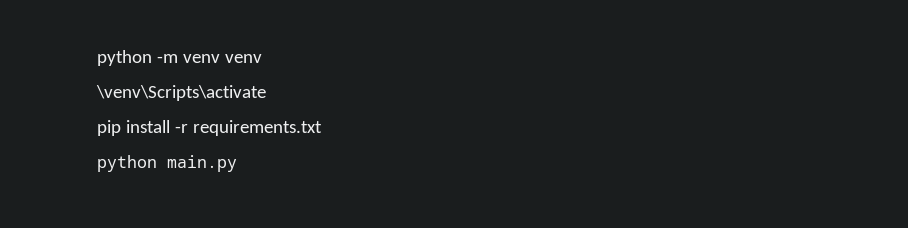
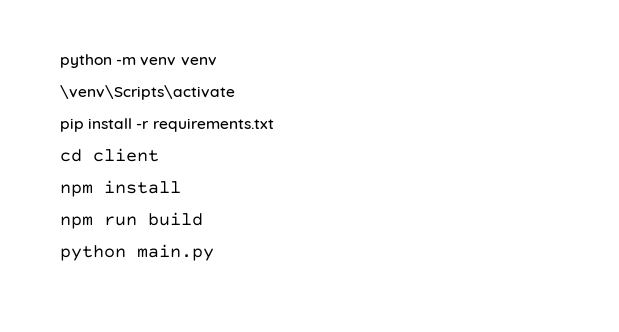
+ cd client
+ npm install
+ npm run build

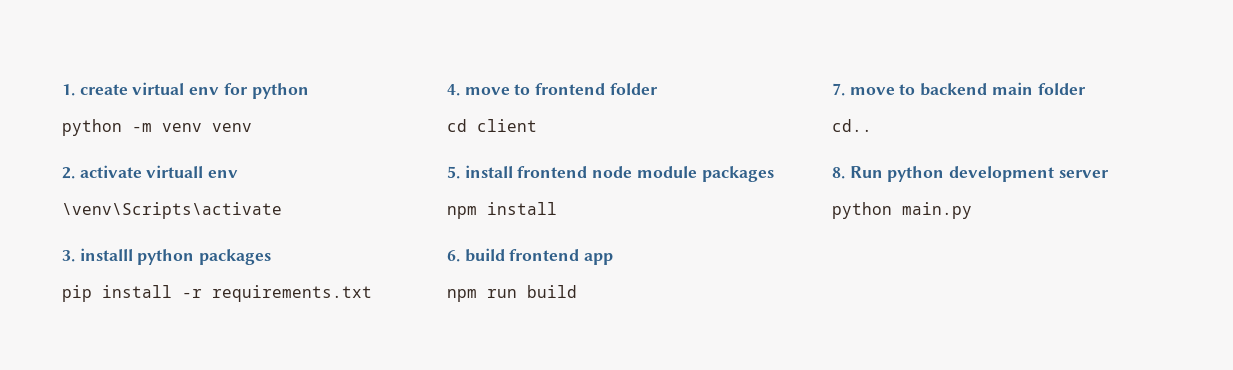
+ 1. create virtual env for python
  python -m venv venv
+ 2. activate virtuall env
  \venv\Scripts\activate
+ 3. installl python packages
  pip install -r requirements.txt
+ 4. move to frontend folder
  cd client
+ 5. install frontend node module packages
  npm install
+ 6. build frontend app
  npm run build
+ 7. move to backend main folder
+ cd..
+ 8. Run python development server

